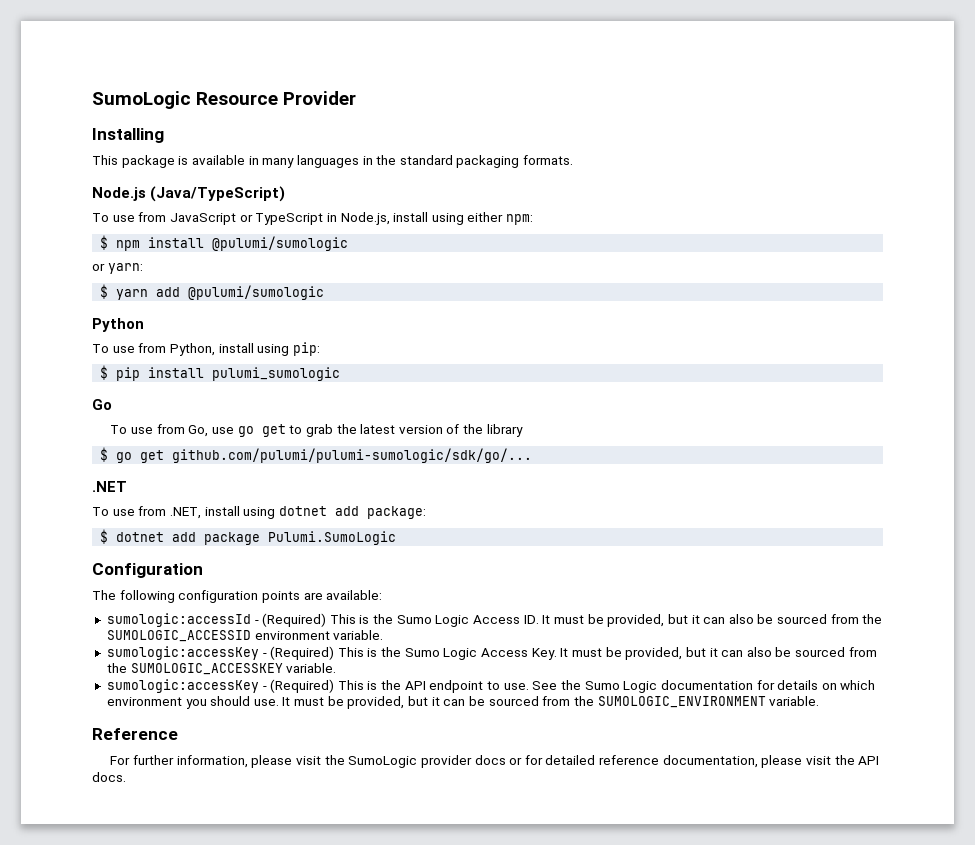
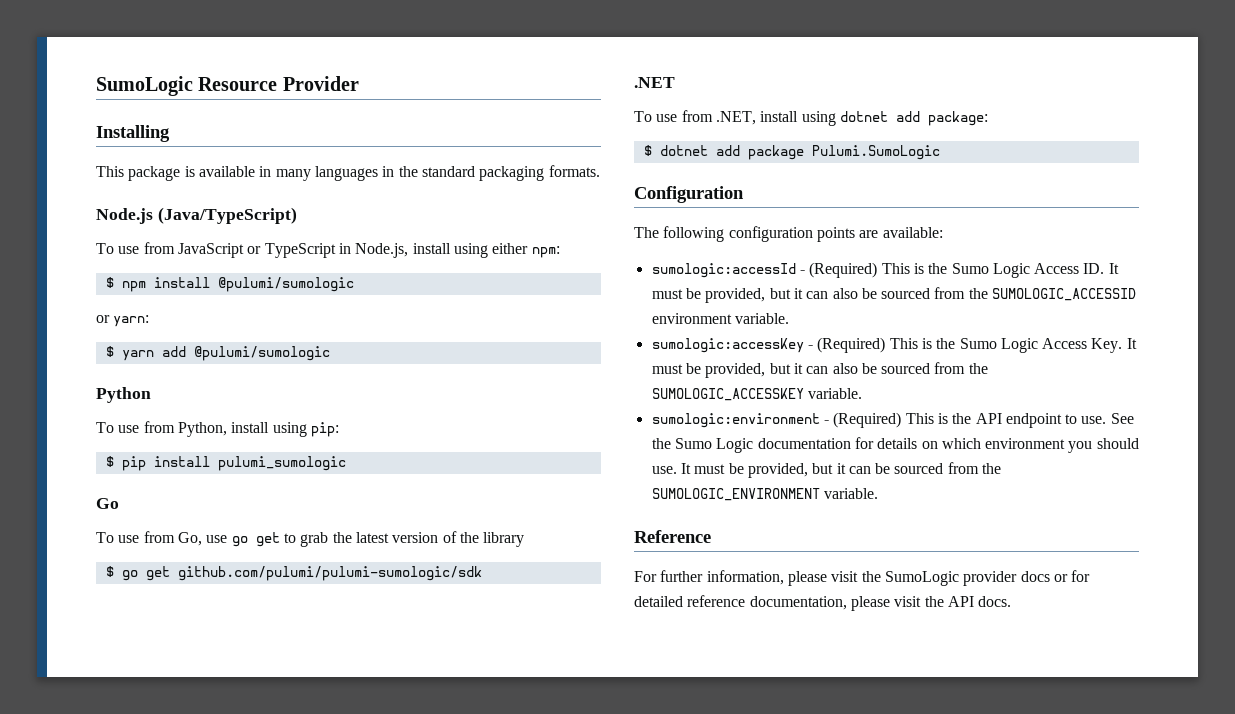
- $ go get github.com/pulumi/pulumi-sumologic/sdk/go/...
+ $ go get github.com/pulumi/pulumi-sumologic/sdk
- sumologic:accessKey - (Required) This is the API endpoint to use.
+ sumologic:environment - (Required) This is the API endpoint to use.

